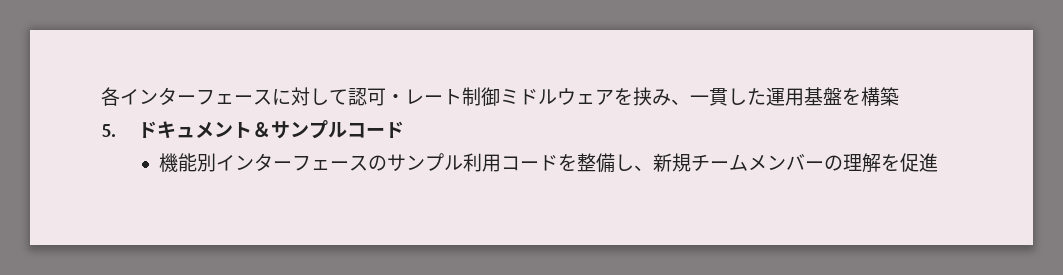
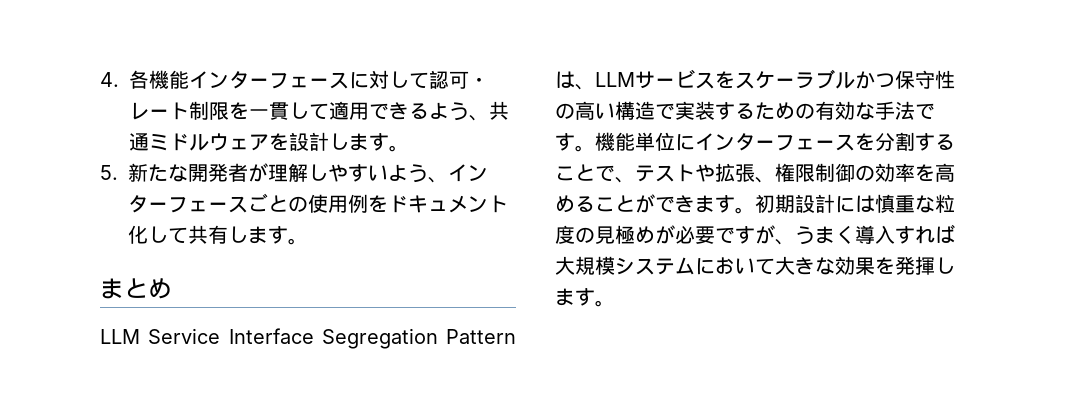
- 各インターフェースに対して認可・レート制御ミドルウェアを挟み、一貫した運用基盤を構築
- 5.ドキュメント＆サンプルコード
- 機能別インターフェースのサンプル利用コードを整備し、新規チームメンバーの理解を促進
+ 4.各機能インターフェースに対して認可・レート制限を一貫して適用できるよう、共通ミドルウェアを設計します。
+ 5.新たな開発者が理解しやすいよう、インターフェースごとの使用例をドキュメント化して共有します。
+ まとめ
+ LLM Service Interface Segregation Patternは、LLMサービスをスケーラブルかつ保守性の高い構造で実装するための有効な手法です。機能単位にインターフェースを分割することで、テストや拡張、権限制御の効率を高めることができます。初期設計には慎重な粒度の見極めが必要ですが、うまく導入すれば大規模システムにおいて大きな効果を発揮します。

